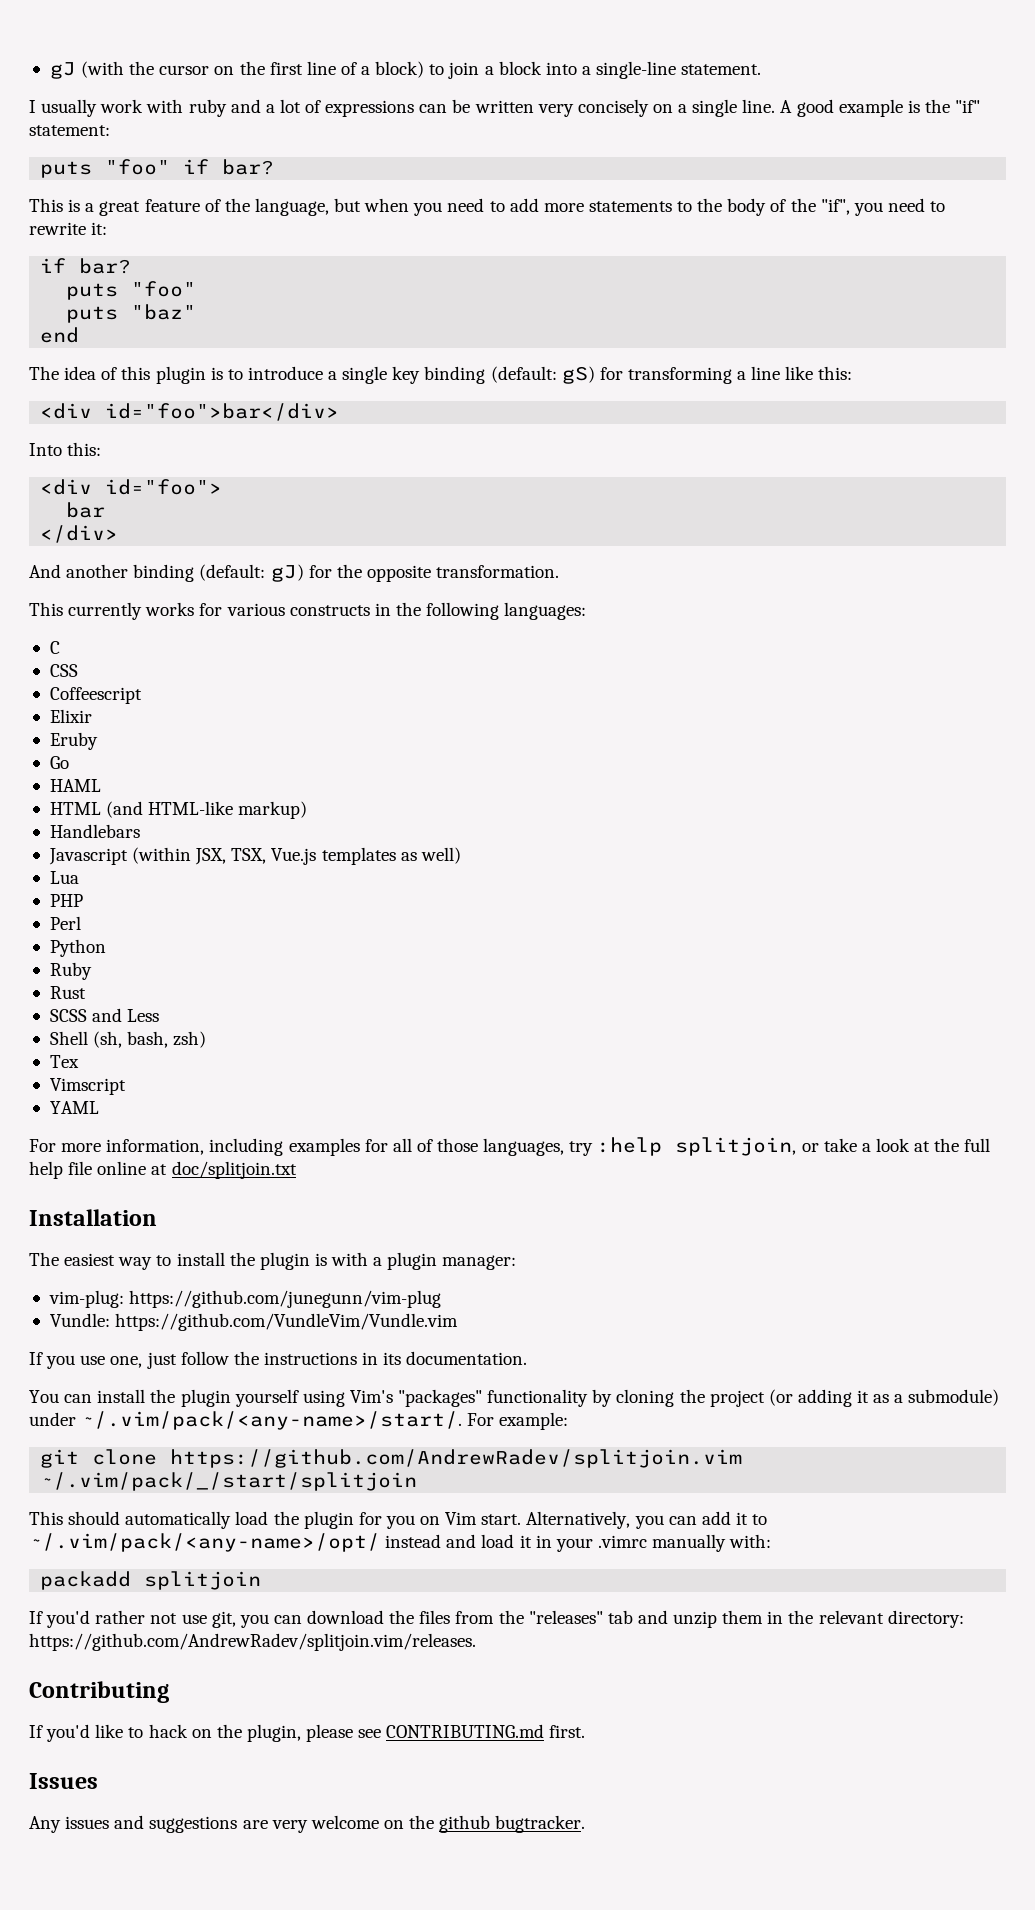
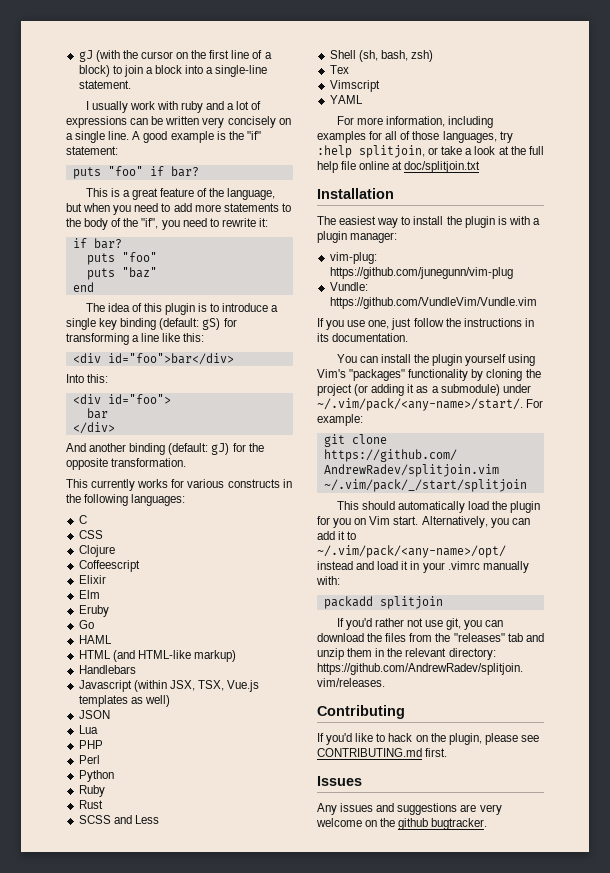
+ Clojure
+ Elm
+ JSON

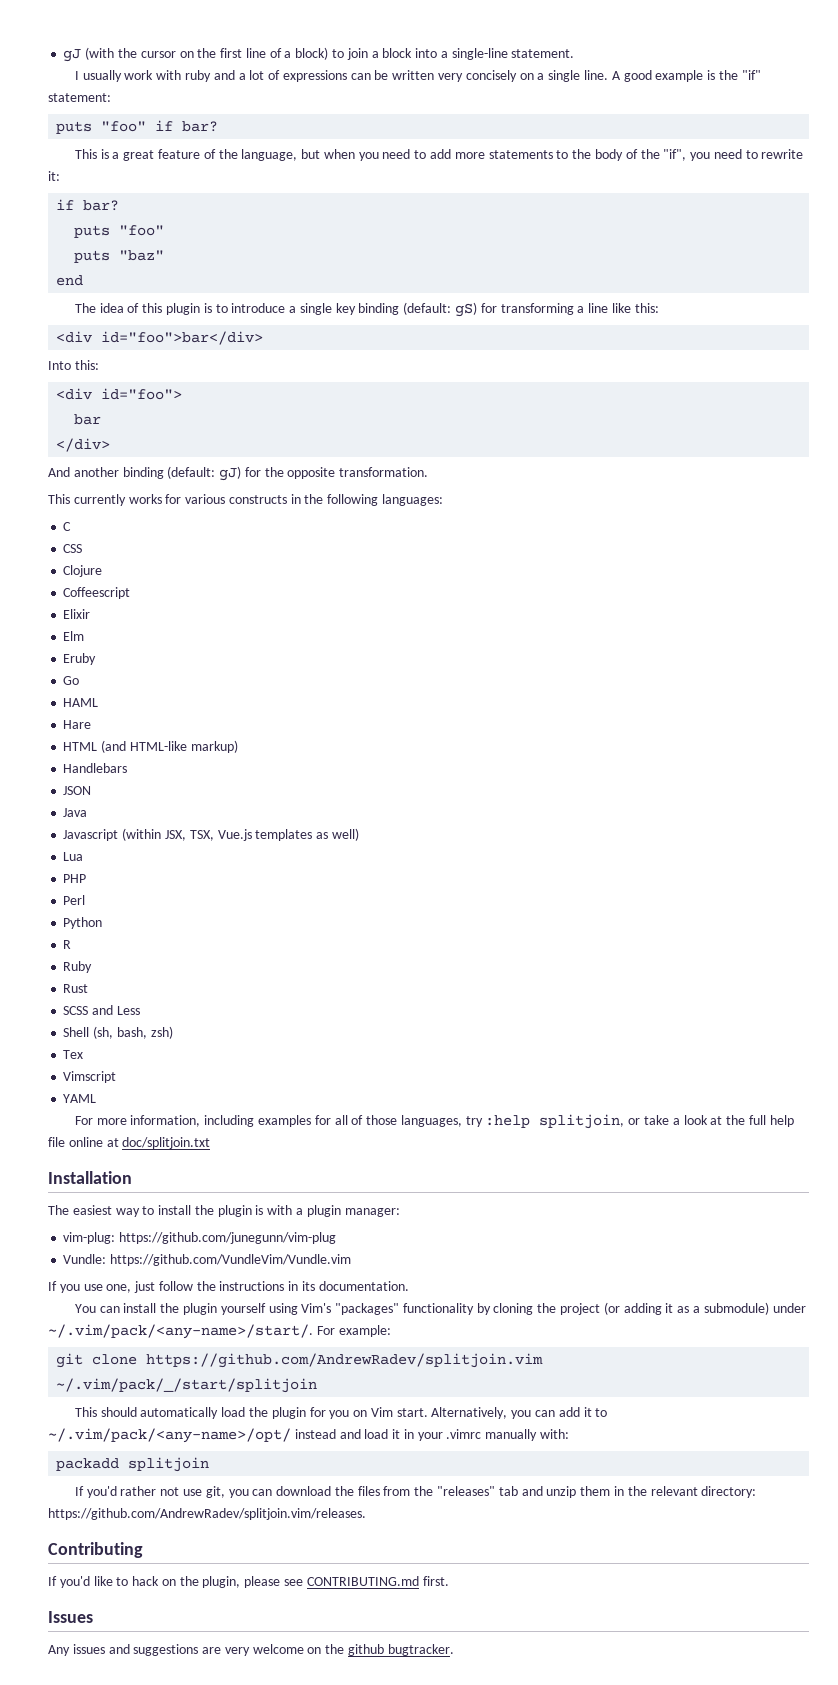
+ Hare
+ JSON
+ Java
- JSON
+ R

